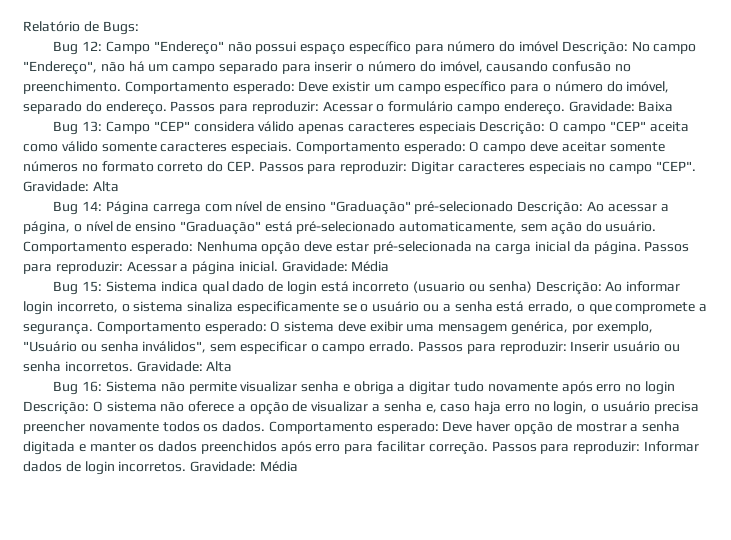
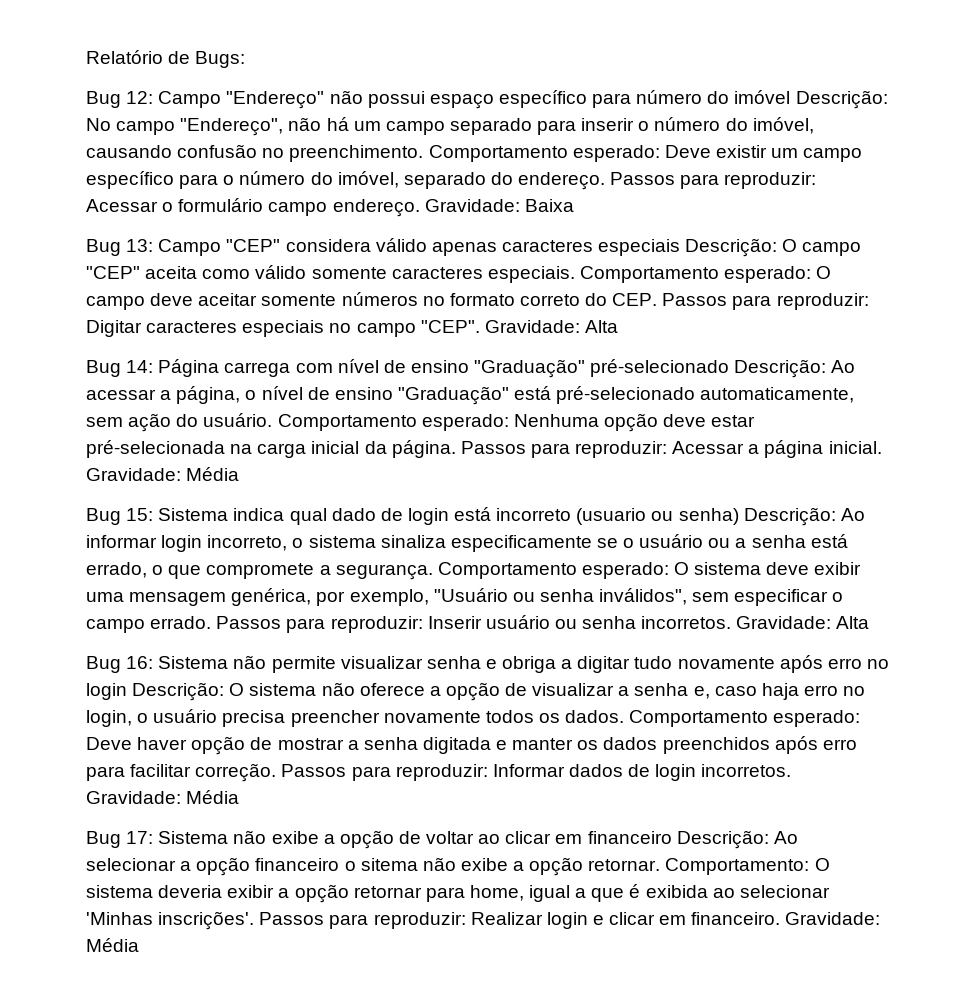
+ Bug 17: Sistema não exibe a opção de voltar ao clicar em financeiro Descrição: Ao selecionar a opção financeiro o sitema não exibe a opção retornar. Comportamento: O sistema deveria exibir a opção retornar para home, igual a que é exibida ao selecionar 'Minhas inscrições'. Passos para reproduzir: Realizar login e clicar em financeiro. Gravidade: Média

